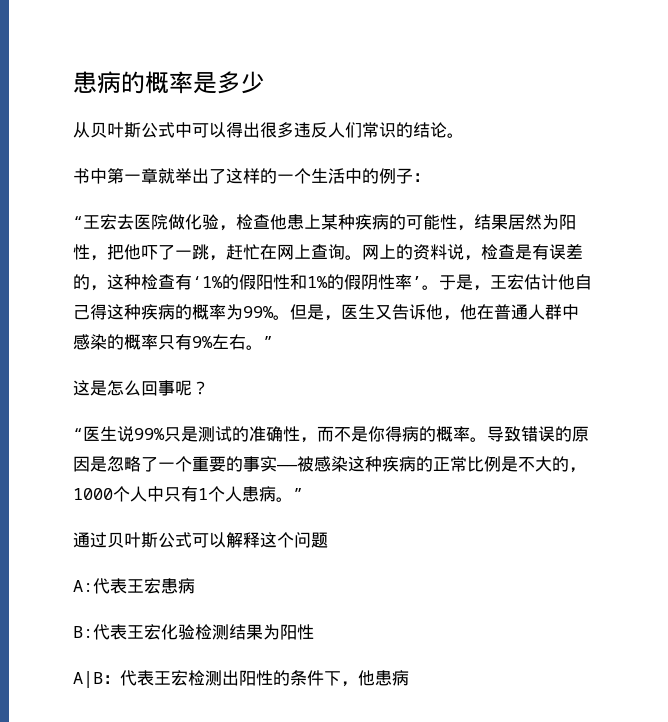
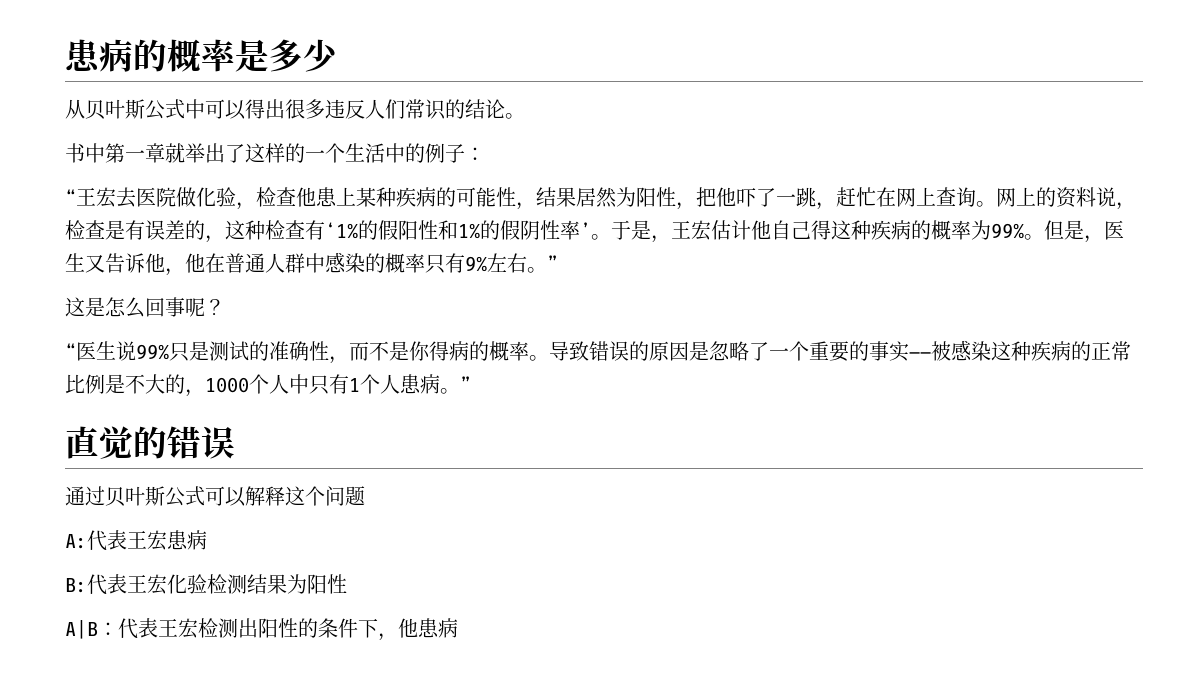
+ 直觉的错误

